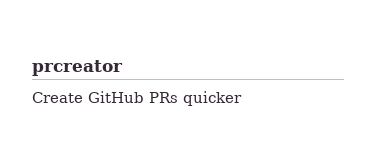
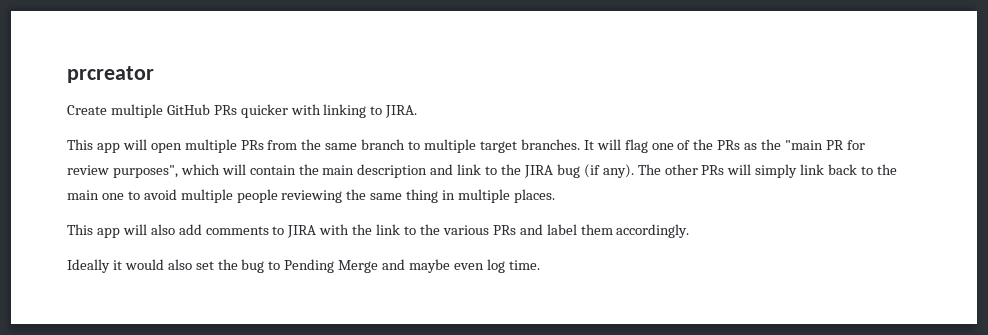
- Create GitHub PRs quicker
+ Create multiple GitHub PRs quicker with linking to JIRA.
+ This app will open multiple PRs from the same branch to multiple target branches. It will flag one of the PRs as the "main PR for review purposes", which will contain the main description and link to the JIRA bug (if any). The other PRs will simply link back to the main one to avoid multiple people reviewing the same thing in multiple places.
+ This app will also add comments to JIRA with the link to the various PRs and label them accordingly.
+ Ideally it would also set the bug to Pending Merge and maybe even log time.

